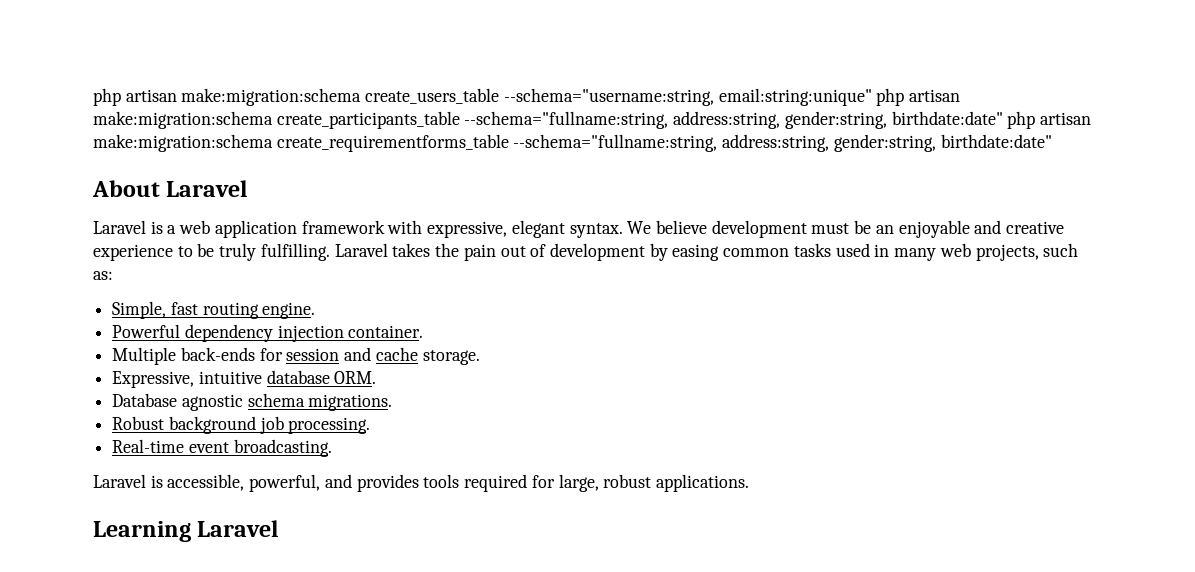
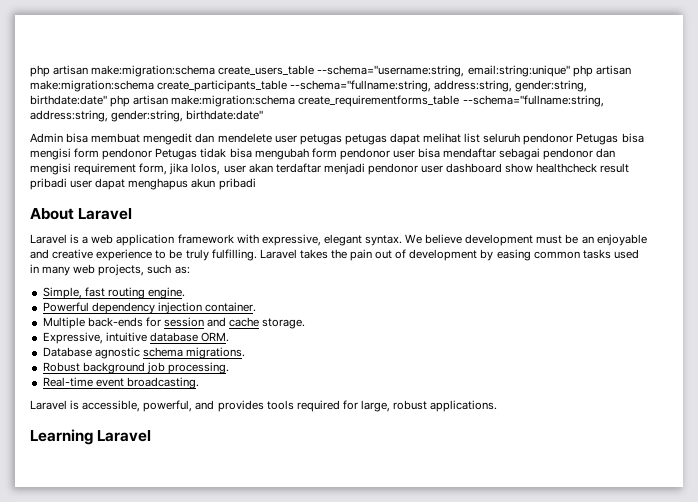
+ Admin bisa membuat mengedit dan mendelete user petugas petugas dapat melihat list seluruh pendonor Petugas bisa mengisi form pendonor Petugas tidak bisa mengubah form pendonor user bisa mendaftar sebagai pendonor dan mengisi requirement form, jika lolos, user akan terdaftar menjadi pendonor user dashboard show healthcheck result pribadi user dapat menghapus akun pribadi

